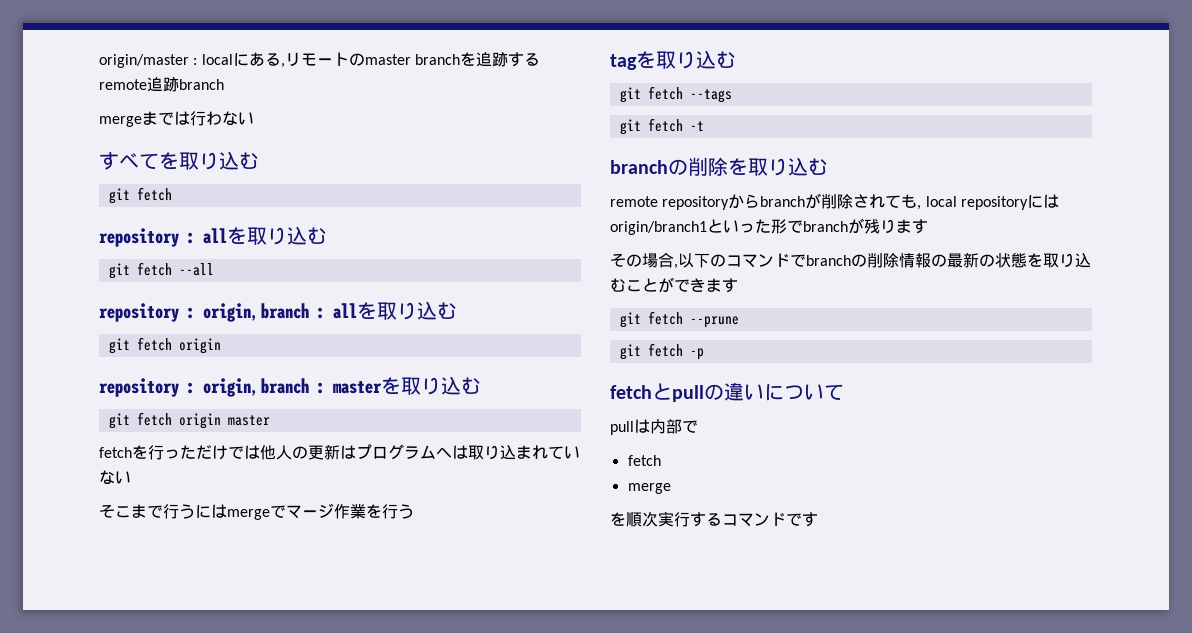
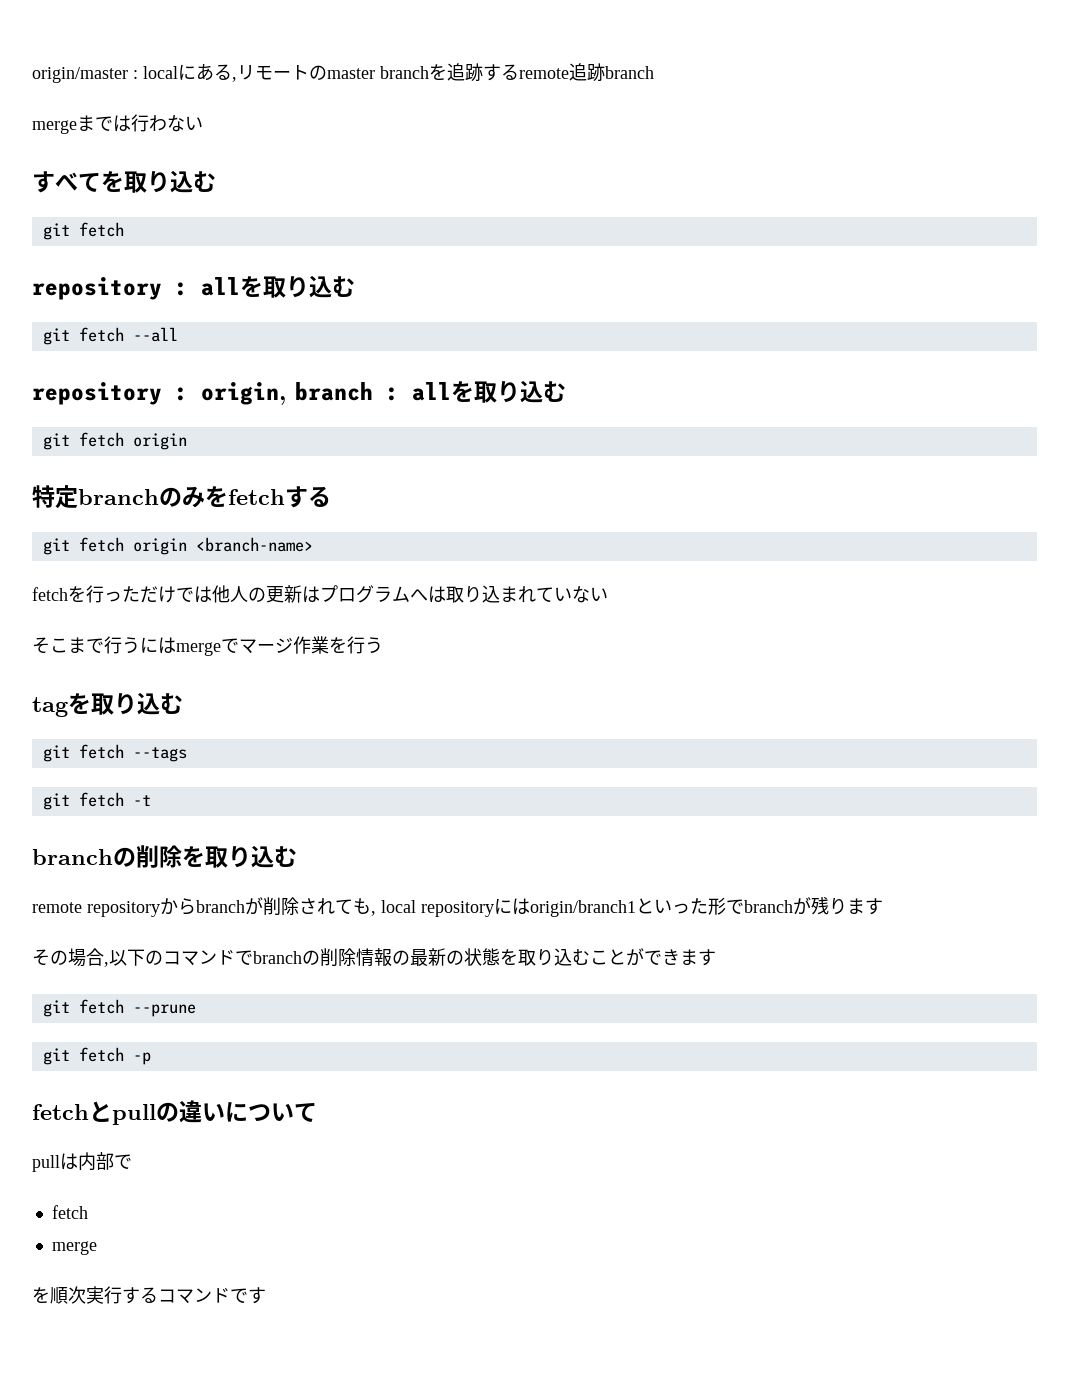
- repository : origin, branch : masterを取り込む
- git fetch origin master
+ 特定branchのみをfetchする
+ git fetch origin <branch-name>

